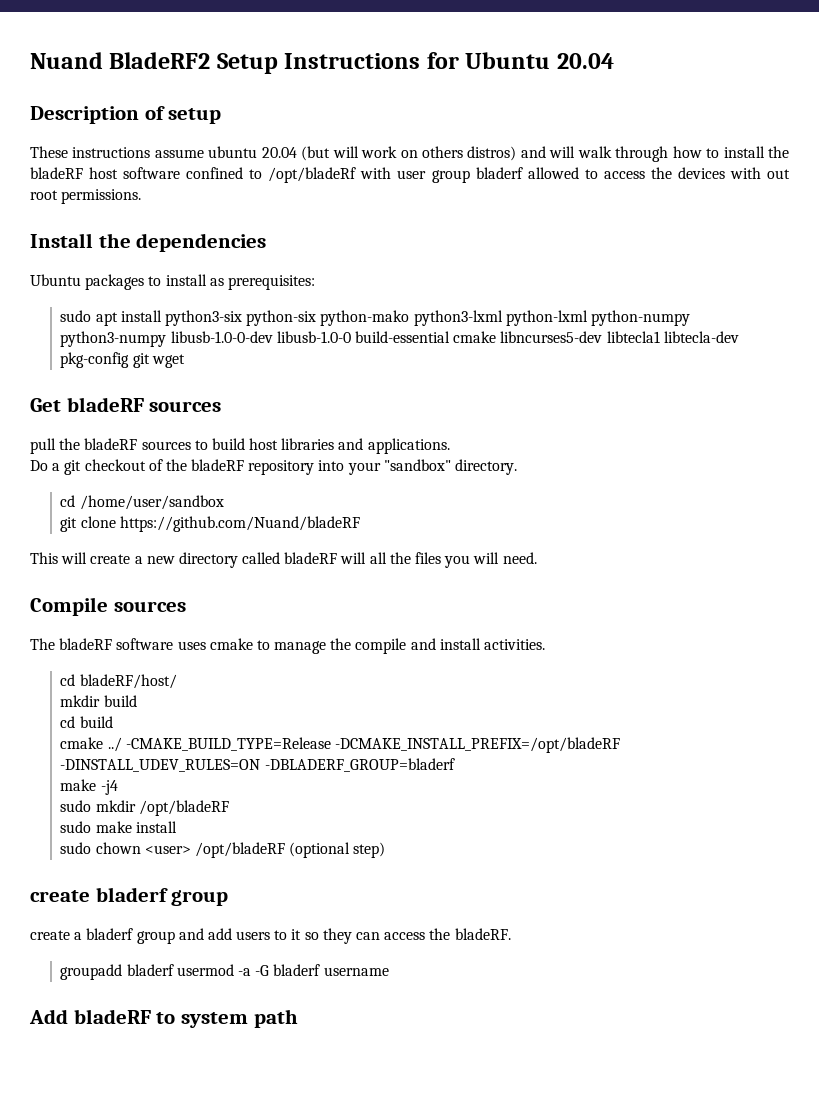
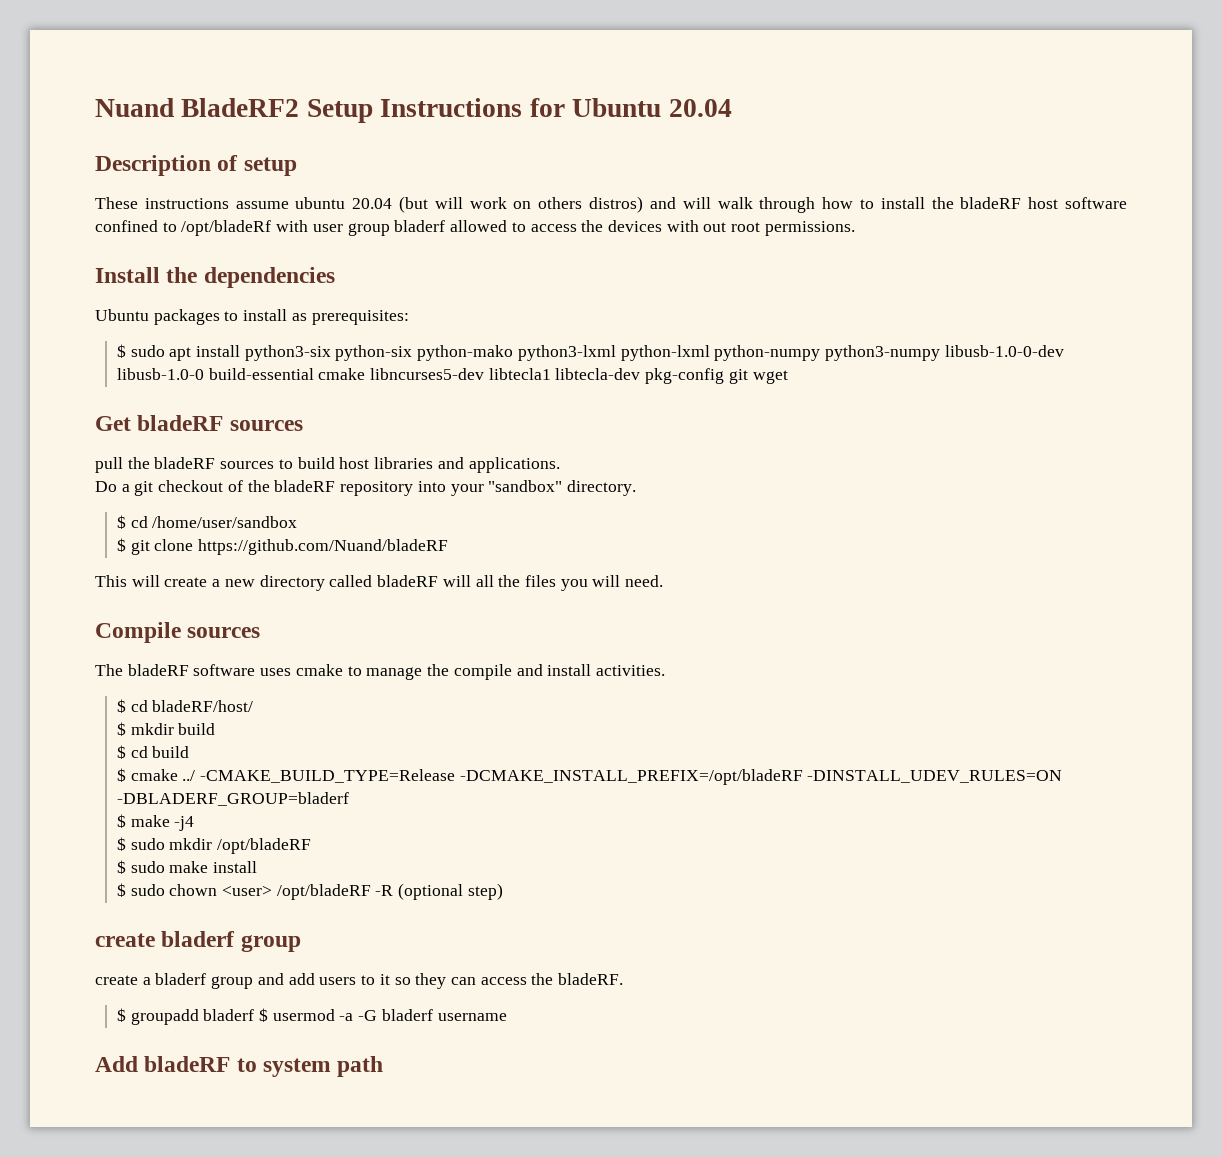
- sudo apt install python3-six python-six python-mako python3-lxml python-lxml python-numpy python3-numpy libusb-1.0-0-dev libusb-1.0-0 build-essential cmake libncurses5-dev libtecla1 libtecla-dev pkg-config git wget
+ $ sudo apt install python3-six python-six python-mako python3-lxml python-lxml python-numpy python3-numpy libusb-1.0-0-dev libusb-1.0-0 build-essential cmake libncurses5-dev libtecla1 libtecla-dev pkg-config git wget
- cd /home/user/sandbox
+ $ cd /home/user/sandbox
- git clone https://github.com/Nuand/bladeRF
+ $ git clone https://github.com/Nuand/bladeRF
- cd bladeRF/host/
+ $ cd bladeRF/host/
- mkdir build
+ $ mkdir build
- cd build
+ $ cd build
- cmake ../ -CMAKE_BUILD_TYPE=Release -DCMAKE_INSTALL_PREFIX=/opt/bladeRF -DINSTALL_UDEV_RULES=ON -DBLADERF_GROUP=bladerf
+ $ cmake ../ -CMAKE_BUILD_TYPE=Release -DCMAKE_INSTALL_PREFIX=/opt/bladeRF -DINSTALL_UDEV_RULES=ON -DBLADERF_GROUP=bladerf
- make -j4
+ $ make -j4
- sudo mkdir /opt/bladeRF
+ $ sudo mkdir /opt/bladeRF
- sudo make install
+ $ sudo make install
- sudo chown <user> /opt/bladeRF (optional step)
+ $ sudo chown <user> /opt/bladeRF -R (optional step)
- groupadd bladerf usermod -a -G bladerf username
+ $ groupadd bladerf $ usermod -a -G bladerf username

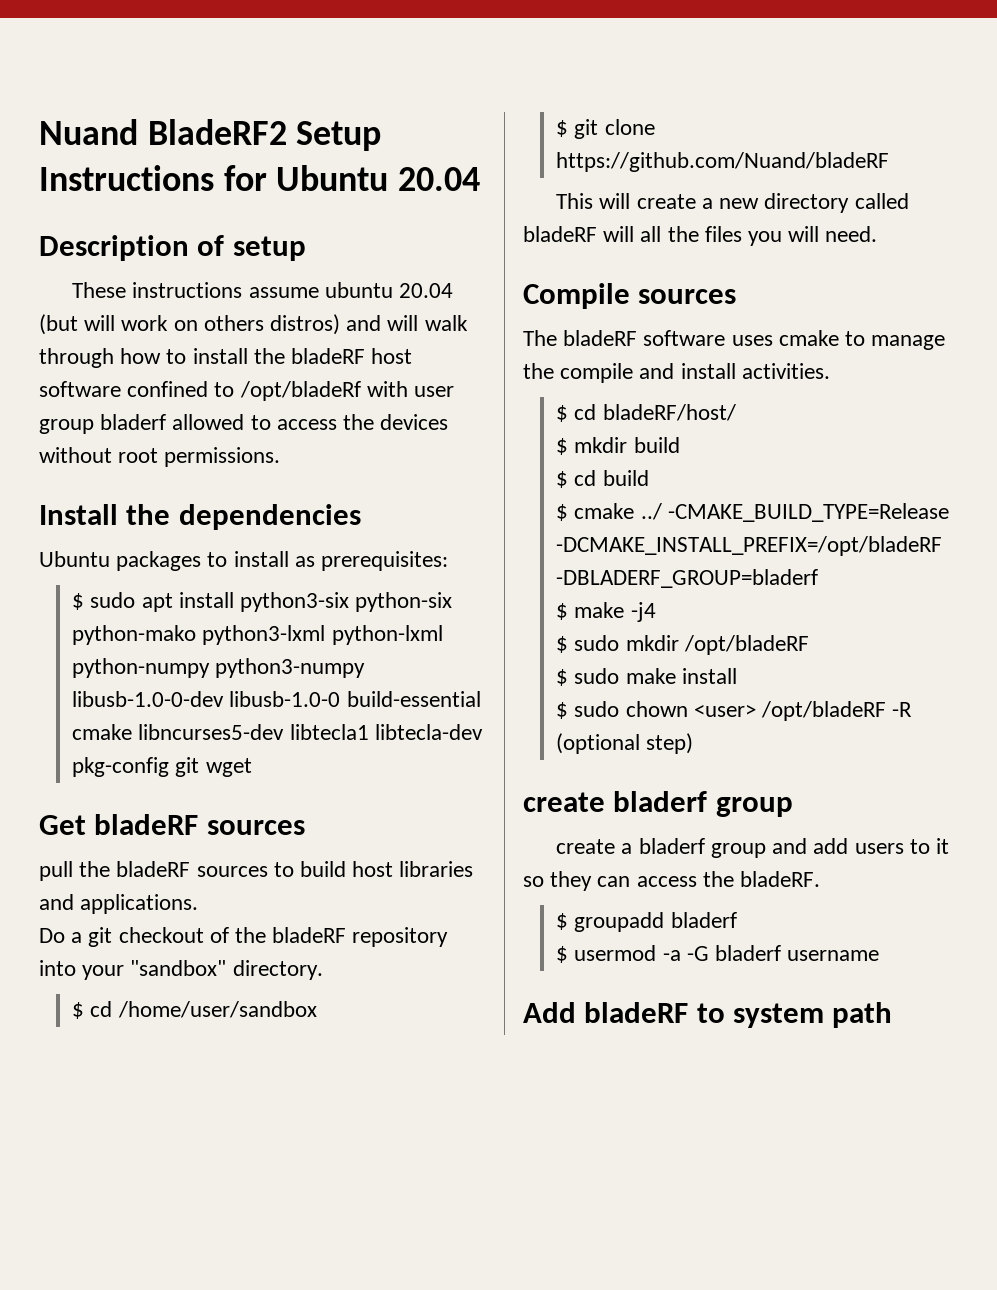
- These instructions assume ubuntu 20.04 (but will work on others distros) and will walk through how to install the bladeRF host software confined to /opt/bladeRf with user group bladerf allowed to access the devices with out root permissions.
+ These instructions assume ubuntu 20.04 (but will work on others distros) and will walk through how to install the bladeRF host software confined to /opt/bladeRf with user group bladerf allowed to access the devices without root permissions.
- $ cmake ../ -CMAKE_BUILD_TYPE=Release -DCMAKE_INSTALL_PREFIX=/opt/bladeRF -DINSTALL_UDEV_RULES=ON -DBLADERF_GROUP=bladerf
+ $ cmake ../ -CMAKE_BUILD_TYPE=Release -DCMAKE_INSTALL_PREFIX=/opt/bladeRF -DBLADERF_GROUP=bladerf
- $ groupadd bladerf $ usermod -a -G bladerf username
+ $ groupadd bladerf
+ $ usermod -a -G bladerf username

